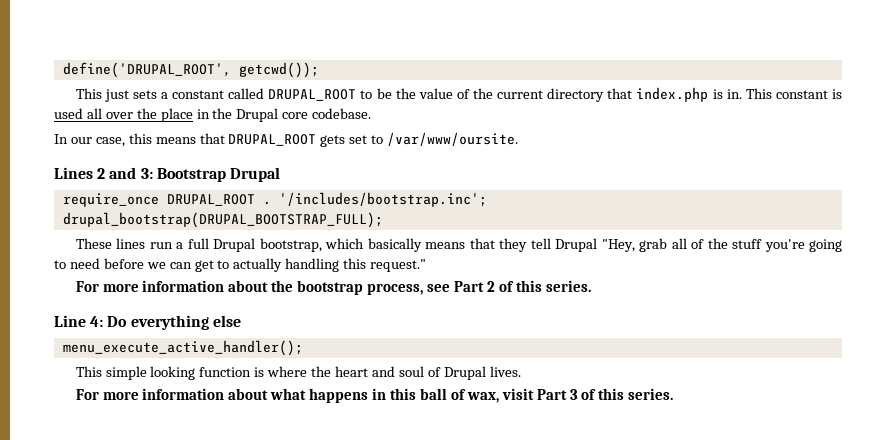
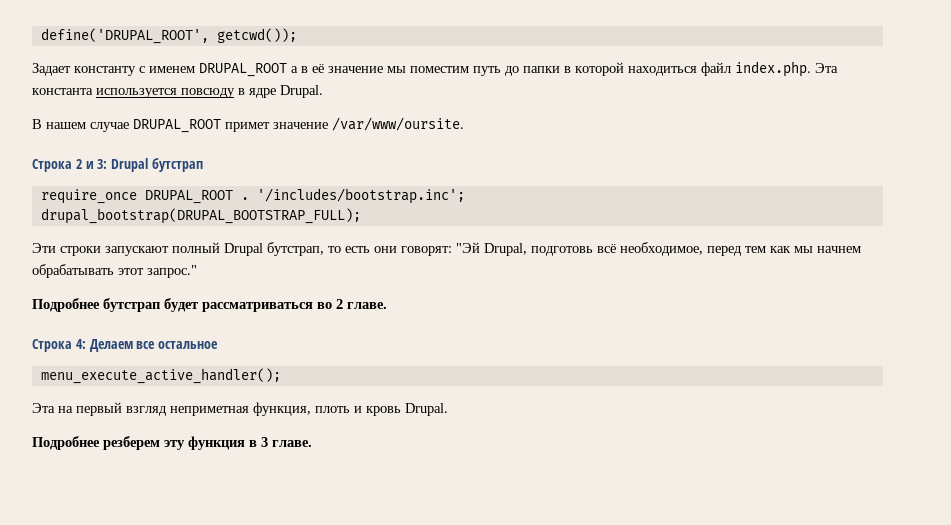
- This just sets a constant called DRUPAL_ROOT to be the value of the current directory that index.php is in. This constant is used all over the place in the Drupal core codebase.
- In our case, this means that DRUPAL_ROOT gets set to /var/www/oursite.
- Lines 2 and 3: Bootstrap Drupal
+ Задает константу с именем DRUPAL_ROOT а в её значение мы поместим путь до папки в которой находиться файл index.php. Эта константа используется повсюду в ядре Drupal.
+ В нашем случае DRUPAL_ROOT примет значение /var/www/oursite.
+ Строка 2 и 3: Drupal бутстрап
- These lines run a full Drupal bootstrap, which basically means that they tell Drupal "Hey, grab all of the stuff you're going to need before we can get to actually handling this request."
- For more information about the bootstrap process, see Part 2 of this series.
- Line 4: Do everything else
+ Эти строки запускают полный Drupal бутстрап, то есть они говорят: "Эй Drupal, подготовь всё необходимое, перед тем как мы начнем обрабатывать этот запрос."
+ Подробнее бутстрап будет рассматриваться во 2 главе.
+ Строка 4: Делаем все остальное
  menu_execute_active_handler();
- This simple looking function is where the heart and soul of Drupal lives.
- For more information about what happens in this ball of wax, visit Part 3 of this series.
+ Эта на первый взгляд неприметная функция, плоть и кровь Drupal.
+ Подробнее резберем эту функция в 3 главе.

